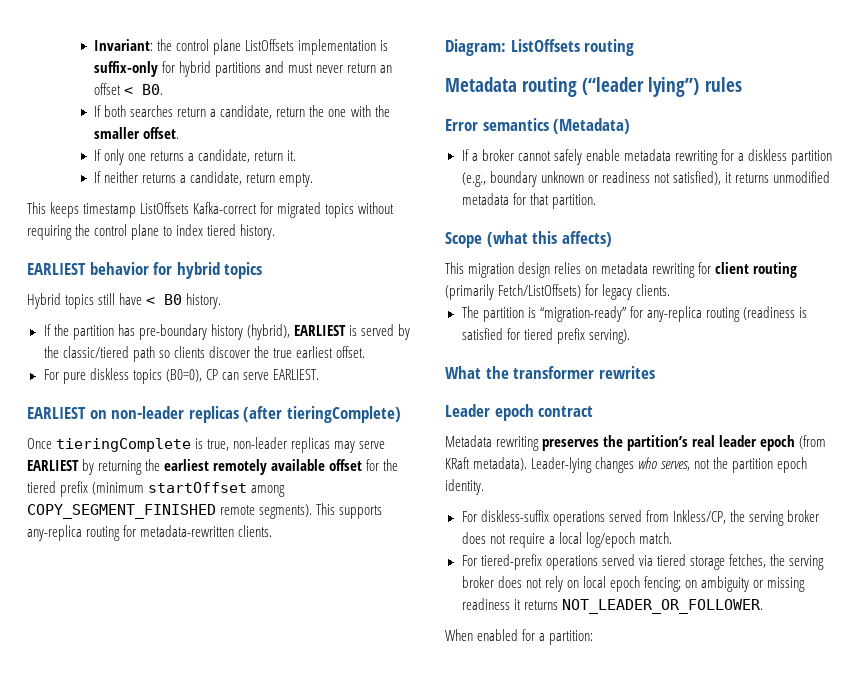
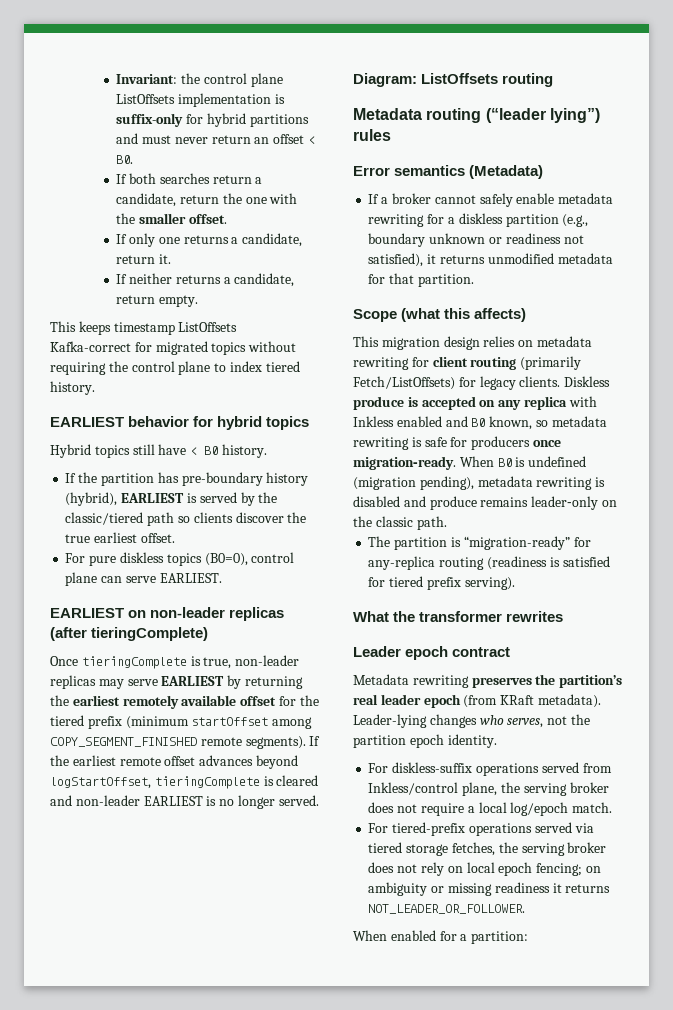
- For pure diskless topics (B0=0), CP can serve EARLIEST.
+ For pure diskless topics (B0=0), control plane can serve EARLIEST.
- This supports any-replica routing for metadata-rewritten clients.
+ If the earliest remote offset advances beyond logStartOffset, tieringComplete is cleared and non-leader EARLIEST is no longer served.
+ Diskless produce is accepted on any replica with Inkless enabled and B0 known, so metadata rewriting is safe for producers once migration‑ready. When B0 is undefined (migration pending), metadata rewriting is disabled and produce remains leader‑only on the classic path.
- For diskless-suffix operations served from Inkless/CP, the serving broker does not require a local log/epoch match.
+ For diskless-suffix operations served from Inkless/control plane, the serving broker does not require a local log/epoch match.

